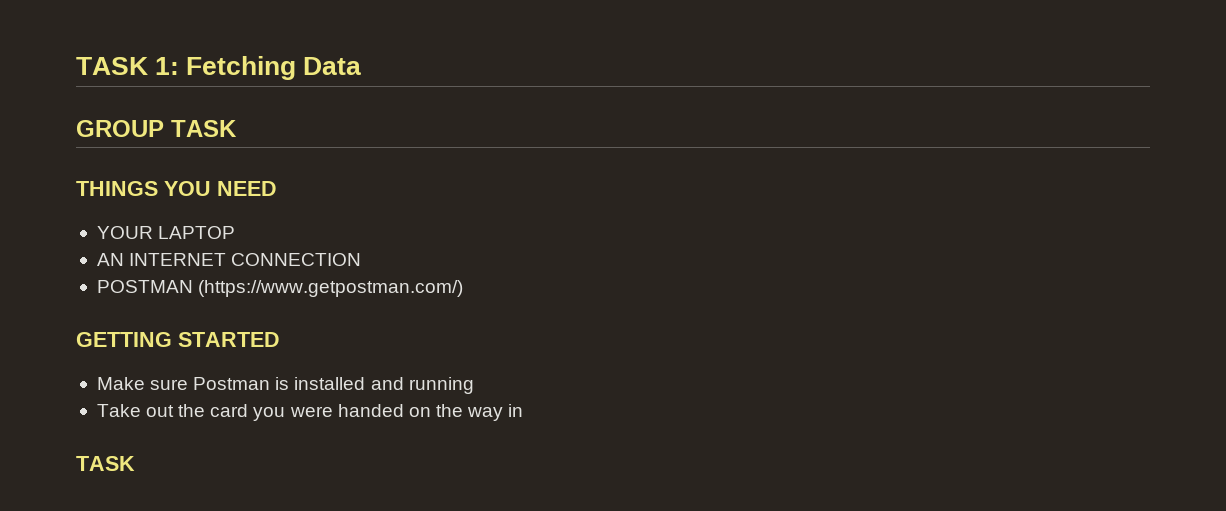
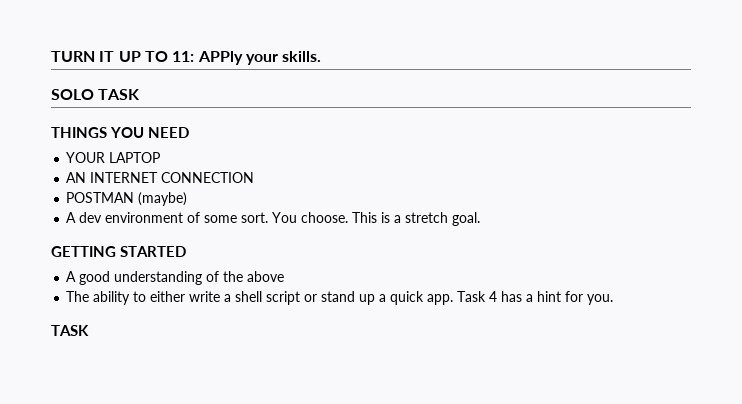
- TASK 1: Fetching Data
- GROUP TASK
+ TURN IT UP TO 11: APPly your skills.
+ SOLO TASK
- POSTMAN (https://www.getpostman.com/)
+ POSTMAN (maybe)
+ A dev environment of some sort. You choose. This is a stretch goal.
  GETTING STARTED
- Make sure Postman is installed and running
- Take out the card you were handed on the way in
+ A good understanding of the above
+ The ability to either write a shell script or stand up a quick app. Task 4 has a hint for you.

